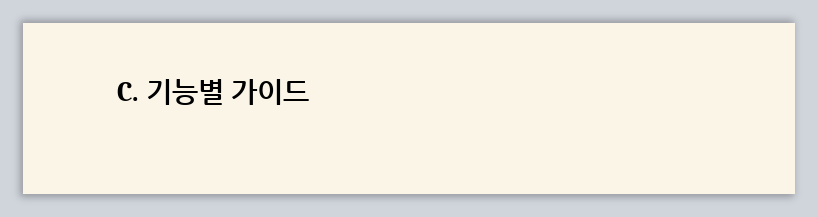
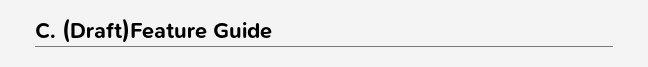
- C. 기능별 가이드
+ C. (Draft)Feature Guide

